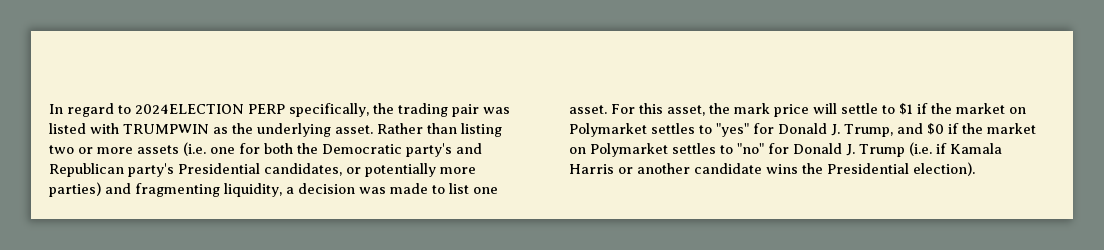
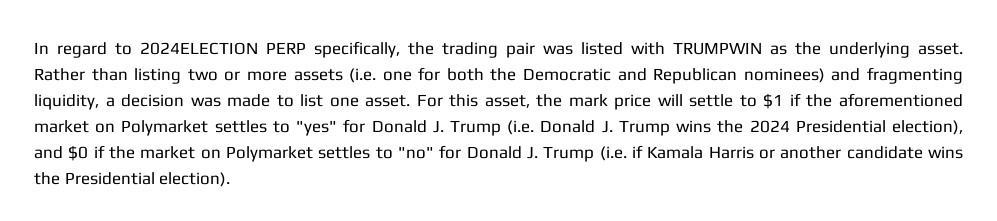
- Rather than listing two or more assets (i.e. one for both the Democratic party's and Republican party's Presidential candidates, or potentially more parties) and fragmenting liquidity, a decision was made to list one asset.
+ Rather than listing two or more assets (i.e. one for both the Democratic and Republican nominees) and fragmenting liquidity, a decision was made to list one asset.
- For this asset, the mark price will settle to $1 if the market on Polymarket settles to "yes" for Donald J. Trump, and $0 if the market on Polymarket settles to "no" for Donald J. Trump (i.e. if Kamala Harris or another candidate wins the Presidential election).
+ For this asset, the mark price will settle to $1 if the aforementioned market on Polymarket settles to "yes" for Donald J. Trump (i.e. Donald J. Trump wins the 2024 Presidential election), and $0 if the market on Polymarket settles to "no" for Donald J. Trump (i.e. if Kamala Harris or another candidate wins the Presidential election).

